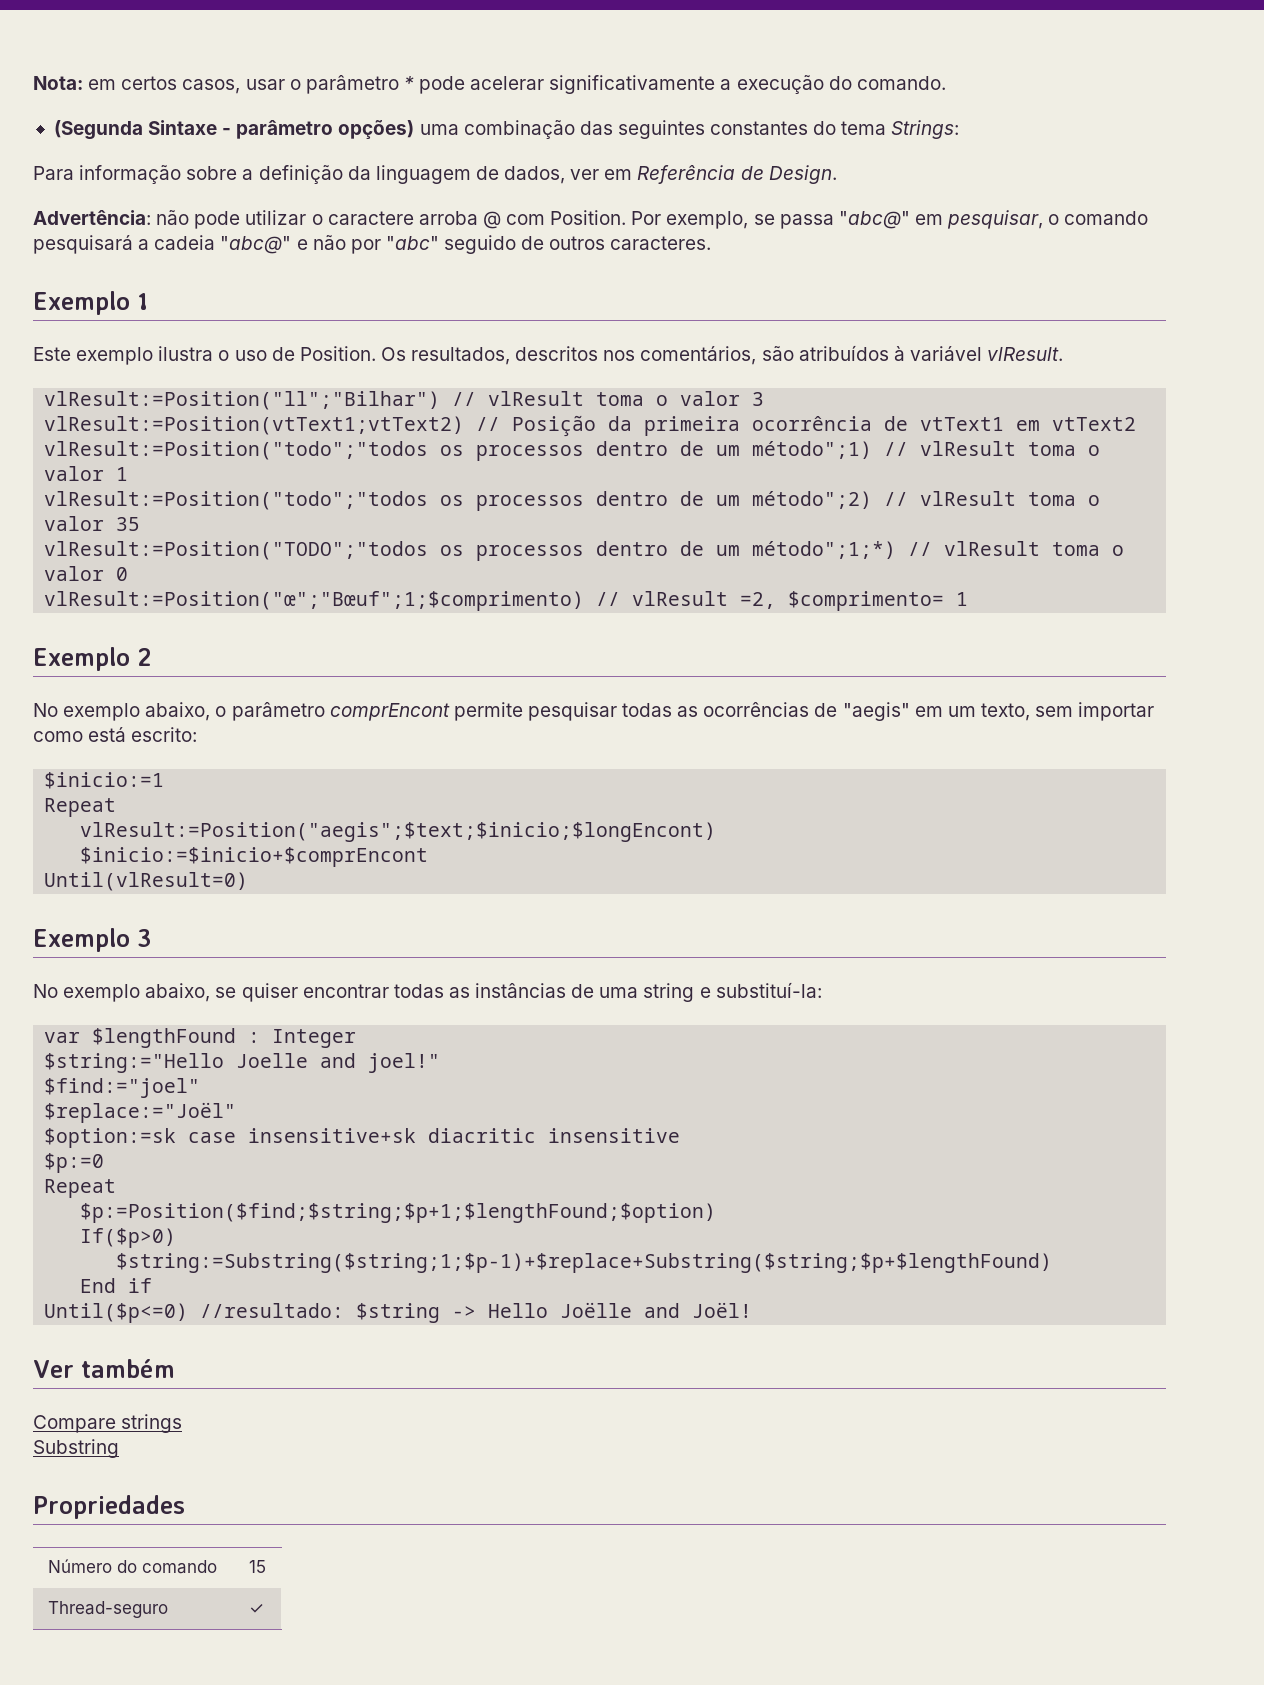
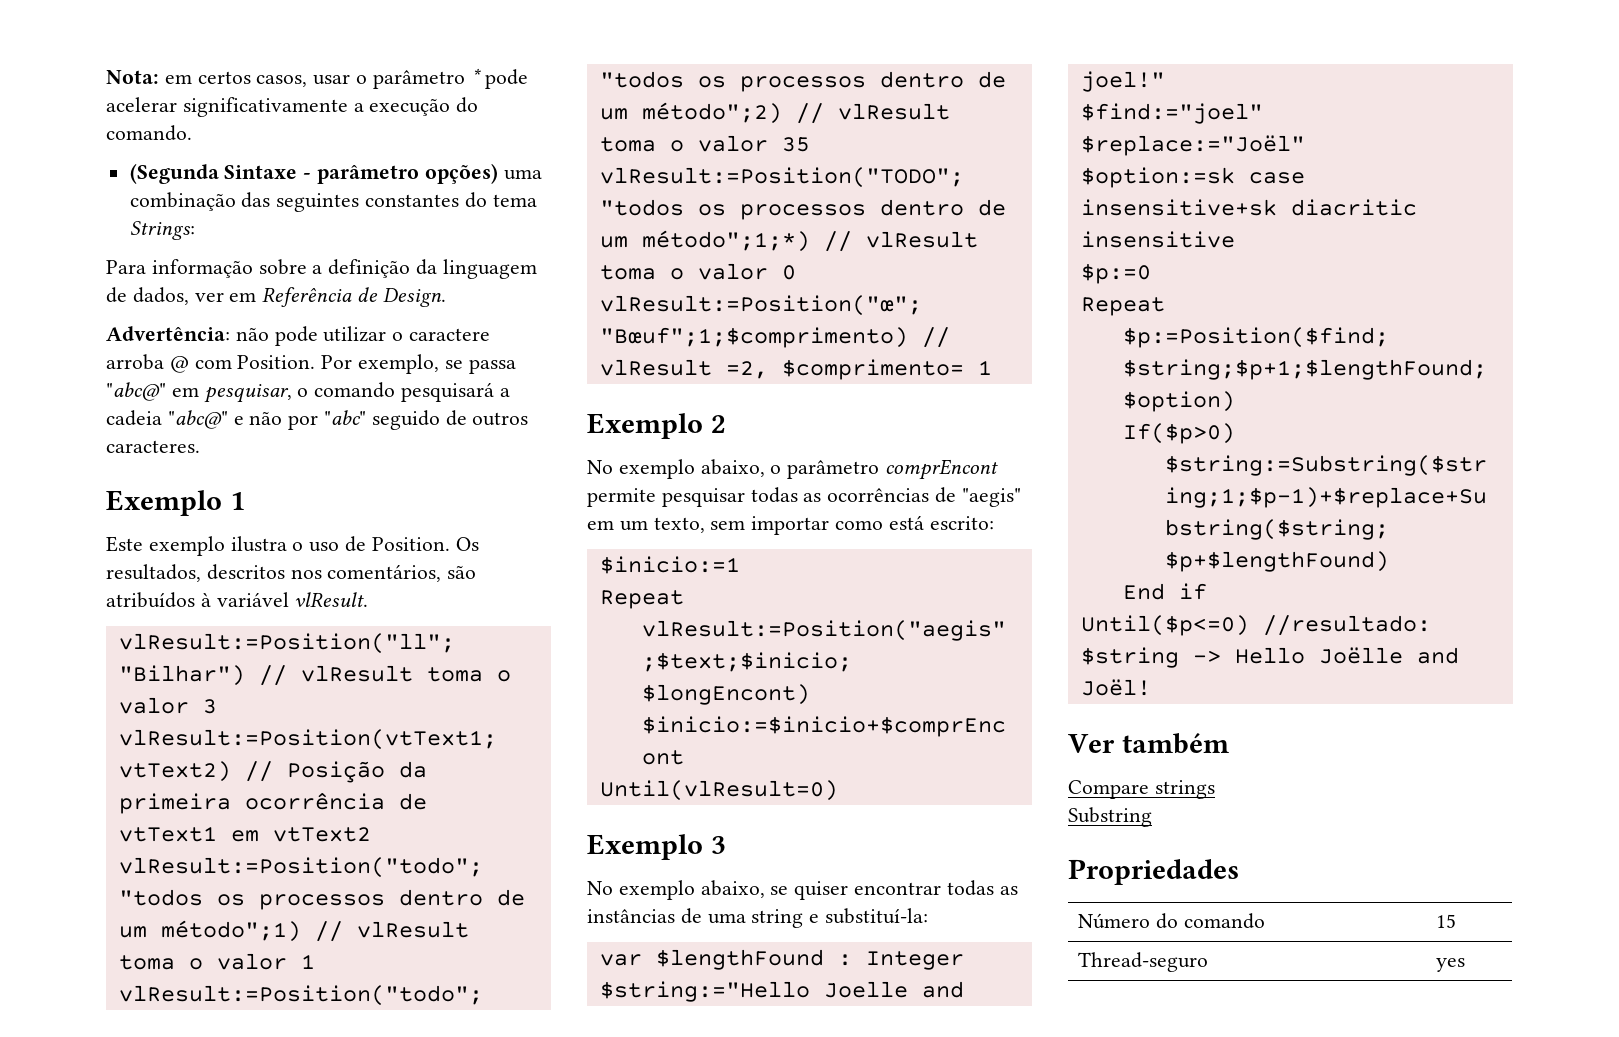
- Thread-seguro | ✓
+ Thread-seguro | yes

